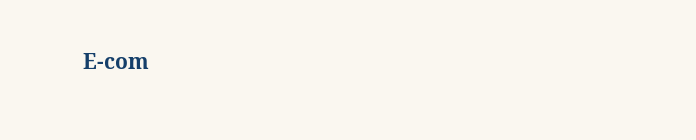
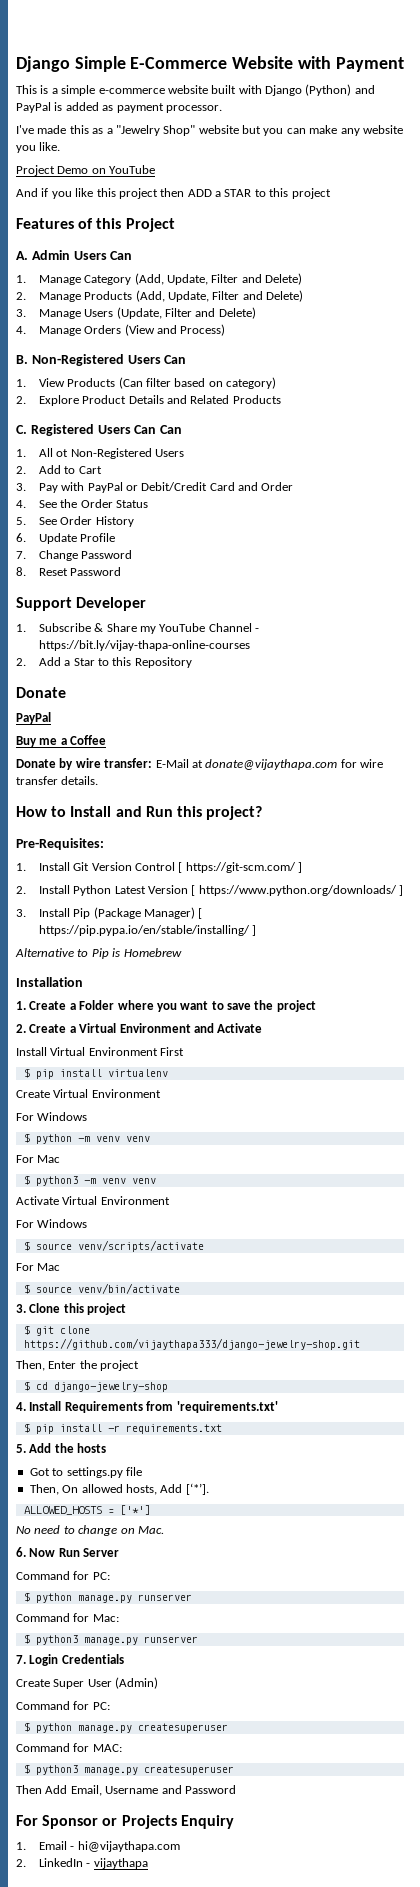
- E-com
+ Django Simple E-Commerce Website with Payment
+ This is a simple e-commerce website built with Django (Python) and PayPal is added as payment processor.
+ I've made this as a "Jewelry Shop" website but you can make any website you like.
+ Project Demo on YouTube
+ And if you like this project then ADD a STAR to this project
+ Features of this Project
+ A. Admin Users Can
+ 1. Manage Category (Add, Update, Filter and Delete)
+ 2. Manage Products (Add, Update, Filter and Delete)
+ 3. Manage Users (Update, Filter and Delete)
+ 4. Manage Orders (View and Process)
+ B. Non-Registered Users Can
+ 1. View Products (Can filter based on category)
+ 2. Explore Product Details and Related Products
+ C. Registered Users Can Can
+ 1. All ot Non-Registered Users
+ 2. Add to Cart
+ 3. Pay with PayPal or Debit/Credit Card and Order
+ 4. See the Order Status
+ 5. See Order History
+ 6. Update Profile
+ 7. Change Password
+ 8. Reset Password
+ Support Developer
+ 1. Subscribe & Share my YouTube Channel - https://bit.ly/vijay-thapa-online-courses
+ 2. Add a Star to this Repository
+ Donate
+ PayPal
+ Buy me a Coffee
+ Donate by wire transfer: E-Mail at donate@vijaythapa.com for wire transfer details.
+ How to Install and Run this project?
+ Pre-Requisites:
+ 1. Install Git Version Control [ https://git-scm.com/ ]
+ 2. Install Python Latest Version [ https://www.python.org/downloads/ ]
+ 3. Install Pip (Package Manager) [ https://pip.pypa.io/en/stable/installing/ ]
+ Alternative to Pip is Homebrew
+ Installation
+ 1. Create a Folder where you want to save the project
+ 2. Create a Virtual Environment and Activate
+ Install Virtual Environment First
+ $ pip install virtualenv
+ Create Virtual Environment
+ For Windows
+ $ python -m venv venv
+ For Mac
+ $ python3 -m venv venv
+ Activate Virtual Environment
+ For Windows
+ $ source venv/scripts/activate
+ For Mac
+ $ source venv/bin/activate
+ 3. Clone this project
+ $ git clone https://github.com/vijaythapa333/django-jewelry-shop.git
+ Then, Enter the project
+ $ cd django-jewelry-shop
+ 4. Install Requirements from 'requirements.txt'
+ $ pip install -r requirements.txt
+ 5. Add the hosts
+ Got to settings.py file
+ Then, On allowed hosts, Add [‘*’].
+ ALLOWED_HOSTS = ['*']
+ No need to change on Mac.
+ 6. Now Run Server
+ Command for PC:
+ $ python manage.py runserver
+ Command for Mac:
+ $ python3 manage.py runserver
+ 7. Login Credentials
+ Create Super User (Admin)
+ Command for PC:
+ $ python manage.py createsuperuser
+ Command for MAC:
+ $ python3 manage.py createsuperuser
+ Then Add Email, Username and Password
+ For Sponsor or Projects Enquiry
+ 1. Email - hi@vijaythapa.com
+ 2. LinkedIn - vijaythapa

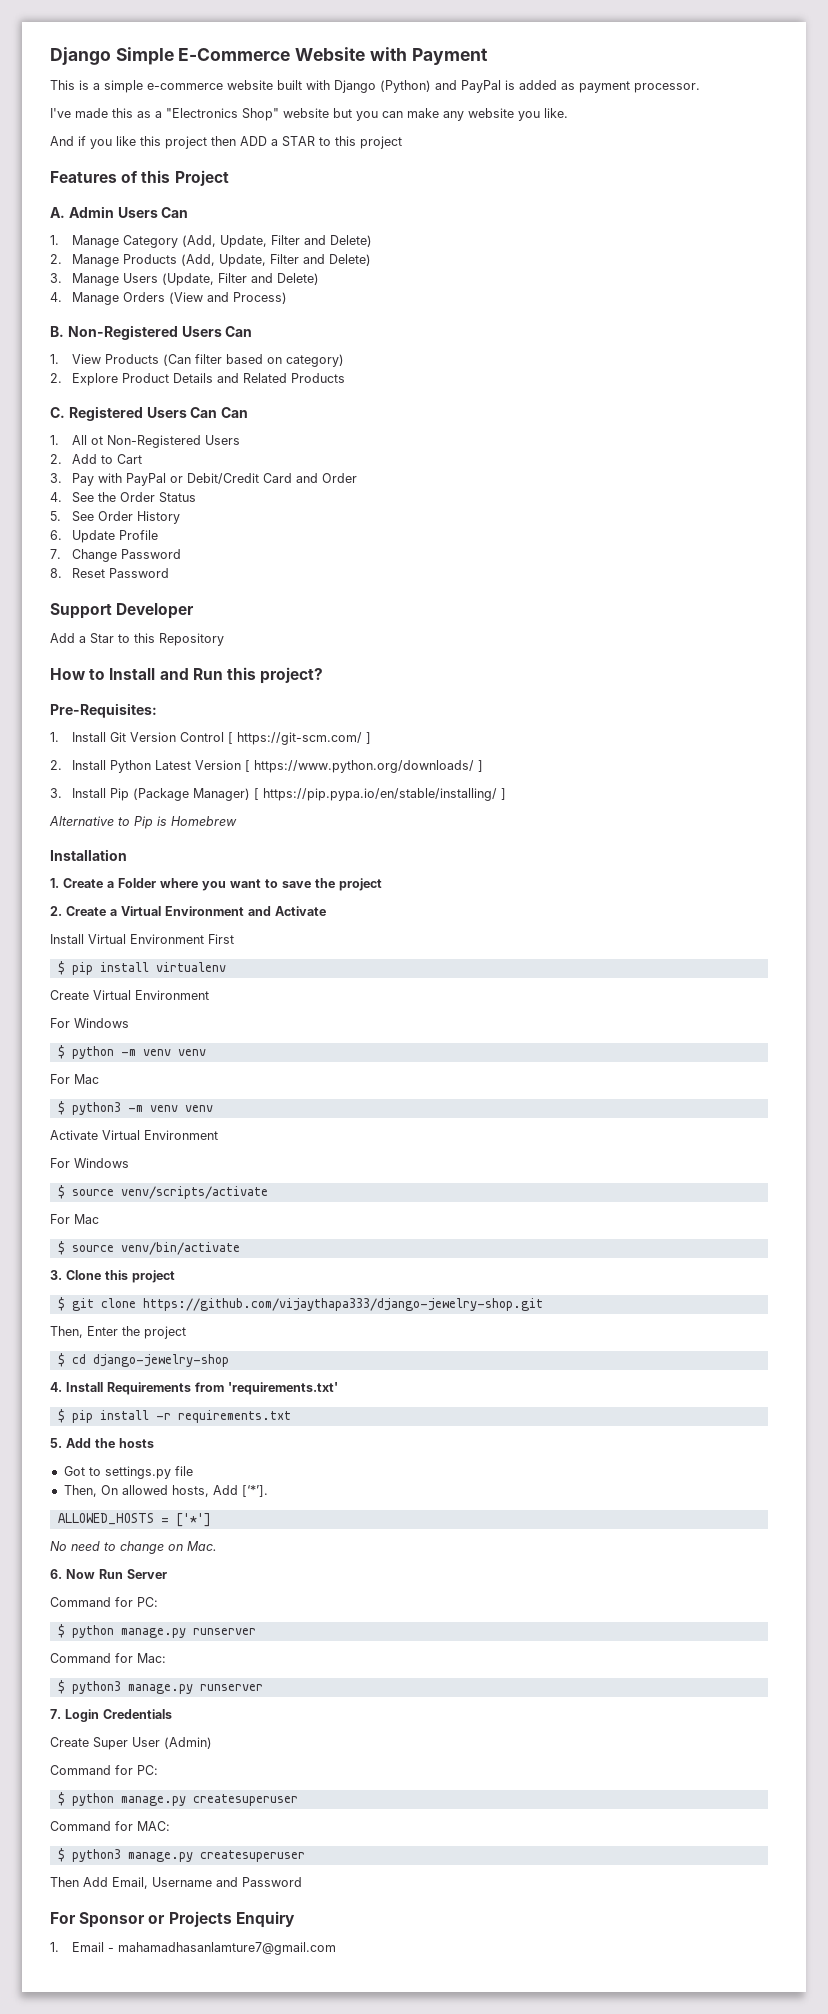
- I've made this as a "Jewelry Shop" website but you can make any website you like.
+ I've made this as a "Electronics Shop" website but you can make any website you like.
- Project Demo on YouTube
- 1. Subscribe & Share my YouTube Channel - https://bit.ly/vijay-thapa-online-courses
- 2. Add a Star to this Repository
- Donate
- PayPal
- Buy me a Coffee
- Donate by wire transfer: E-Mail at donate@vijaythapa.com for wire transfer details.
+ Add a Star to this Repository
- 1. Email - hi@vijaythapa.com
- 2. LinkedIn - vijaythapa
+ 1. Email - mahamadhasanlamture7@gmail.com

